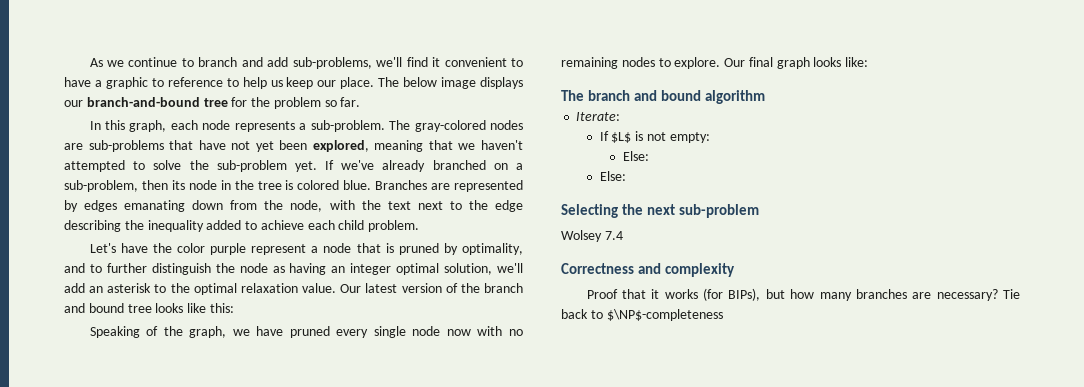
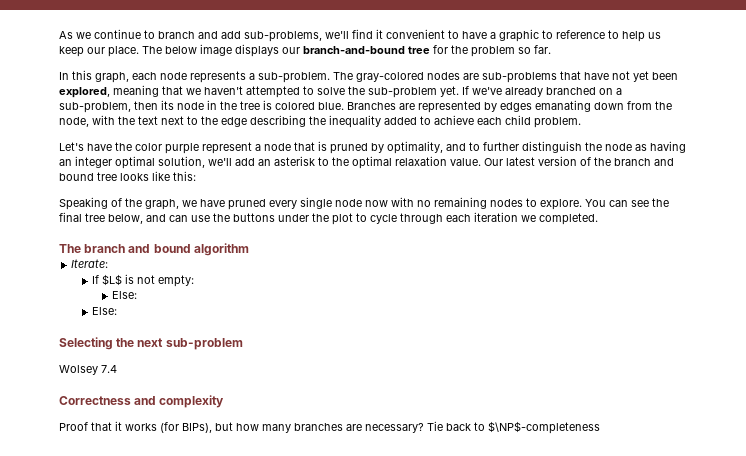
- Our final graph looks like:
+ You can see the final tree below, and can use the buttons under the plot to cycle through each iteration we completed.

